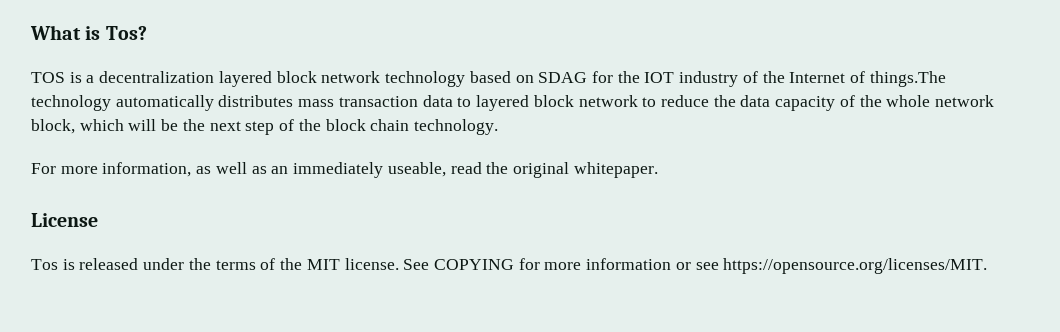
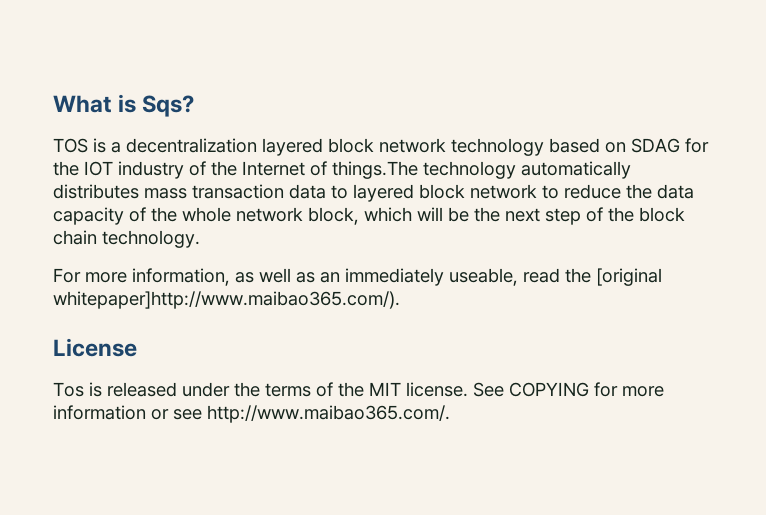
- What is Tos?
+ What is Sqs?
- For more information, as well as an immediately useable, read the original whitepaper.
+ For more information, as well as an immediately useable, read the [original whitepaper]http://www.maibao365.com/).
- See COPYING for more information or see https://opensource.org/licenses/MIT.
+ See COPYING for more information or see http://www.maibao365.com/.

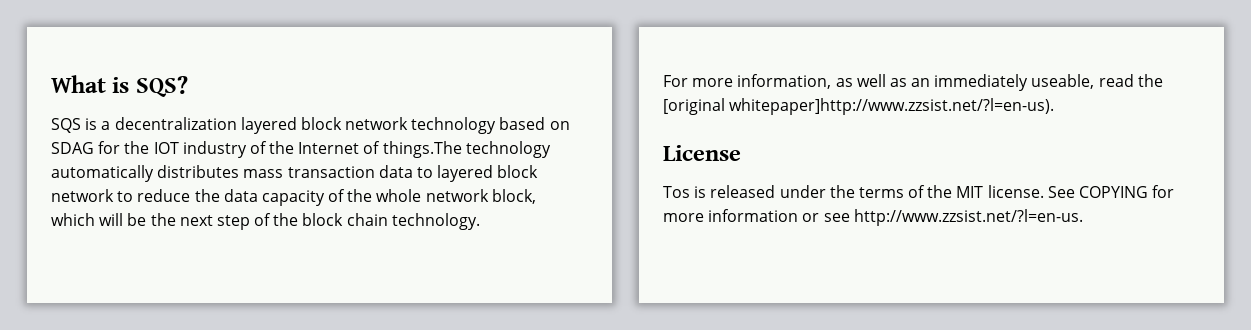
- What is Sqs?
- TOS is a decentralization layered block network technology based on SDAG for the IOT industry of the Internet of things.The technology automatically distributes mass transaction data to layered block network to reduce the data capacity of the whole network block, which will be the next step of the block chain technology.
+ What is SQS?
+ SQS is a decentralization layered block network technology based on SDAG for the IOT industry of the Internet of things.The technology automatically distributes mass transaction data to layered block network to reduce the data capacity of the whole network block, which will be the next step of the block chain technology.
- For more information, as well as an immediately useable, read the [original whitepaper]http://www.maibao365.com/).
+ For more information, as well as an immediately useable, read the [original whitepaper]http://www.zzsist.net/?l=en-us).
- See COPYING for more information or see http://www.maibao365.com/.
+ See COPYING for more information or see http://www.zzsist.net/?l=en-us.

